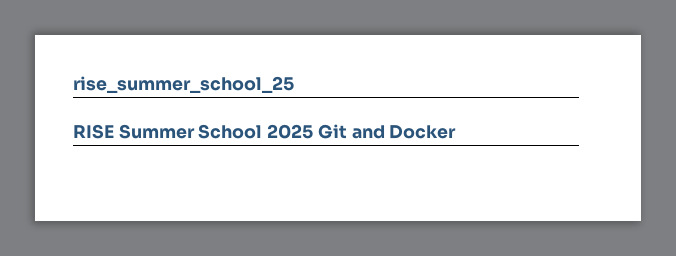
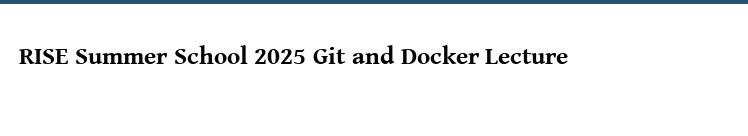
- rise_summer_school_25
- RISE Summer School 2025 Git and Docker
+ RISE Summer School 2025 Git and Docker Lecture

